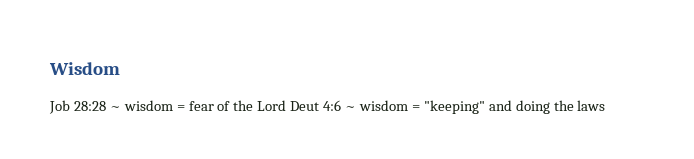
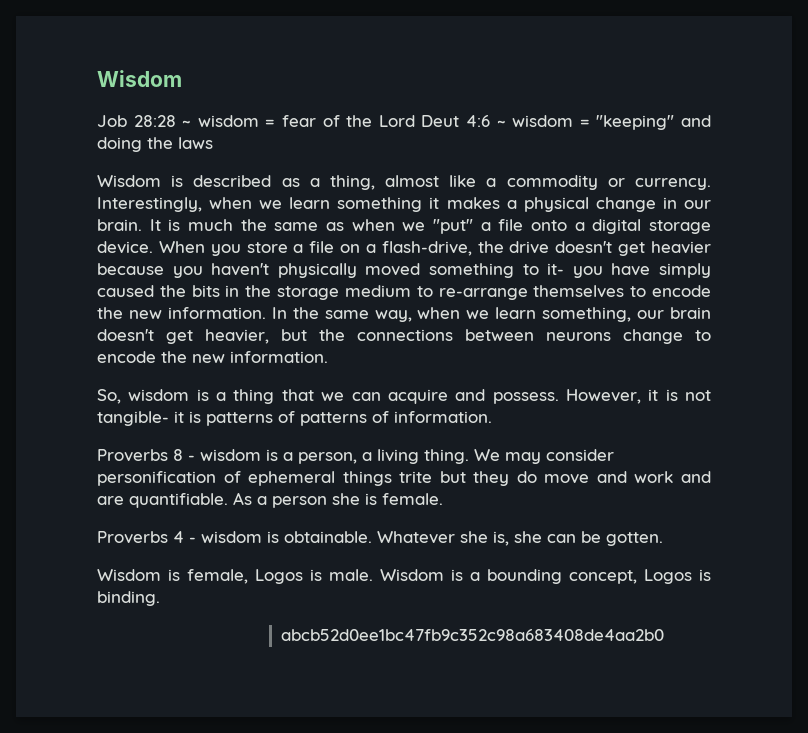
+ Wisdom is described as a thing, almost like a commodity or currency. Interestingly, when we learn something it makes a physical change in our brain. It is much the same as when we "put" a file onto a digital storage device. When you store a file on a flash-drive, the drive doesn't get heavier because you haven't physically moved something to it- you have simply caused the bits in the storage medium to re-arrange themselves to encode the new information. In the same way, when we learn something, our brain doesn't get heavier, but the connections between neurons change to encode the new information.
+ So, wisdom is a thing that we can acquire and possess. However, it is not tangible- it is patterns of patterns of information.
+ Proverbs 8 - wisdom is a person, a living thing. We may consider personification of ephemeral things trite but they do move and work and are quantifiable. As a person she is female.
+ Proverbs 4 - wisdom is obtainable. Whatever she is, she can be gotten.
+ Wisdom is female, Logos is male. Wisdom is a bounding concept, Logos is binding.
+ abcb52d0ee1bc47fb9c352c98a683408de4aa2b0

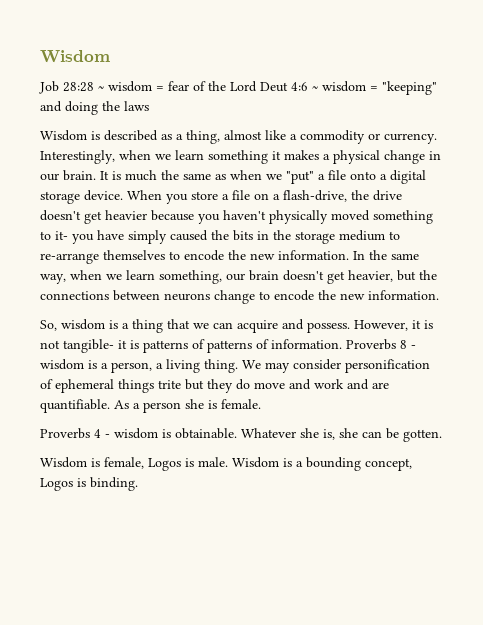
- However, it is not tangible- it is patterns of patterns of information.
- Proverbs 8 - wisdom is a person, a living thing.
+ However, it is not tangible- it is patterns of patterns of information. Proverbs 8 - wisdom is a person, a living thing.
- abcb52d0ee1bc47fb9c352c98a683408de4aa2b0

